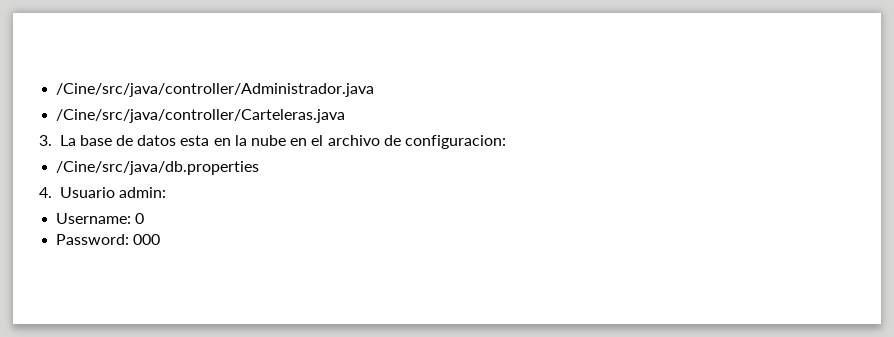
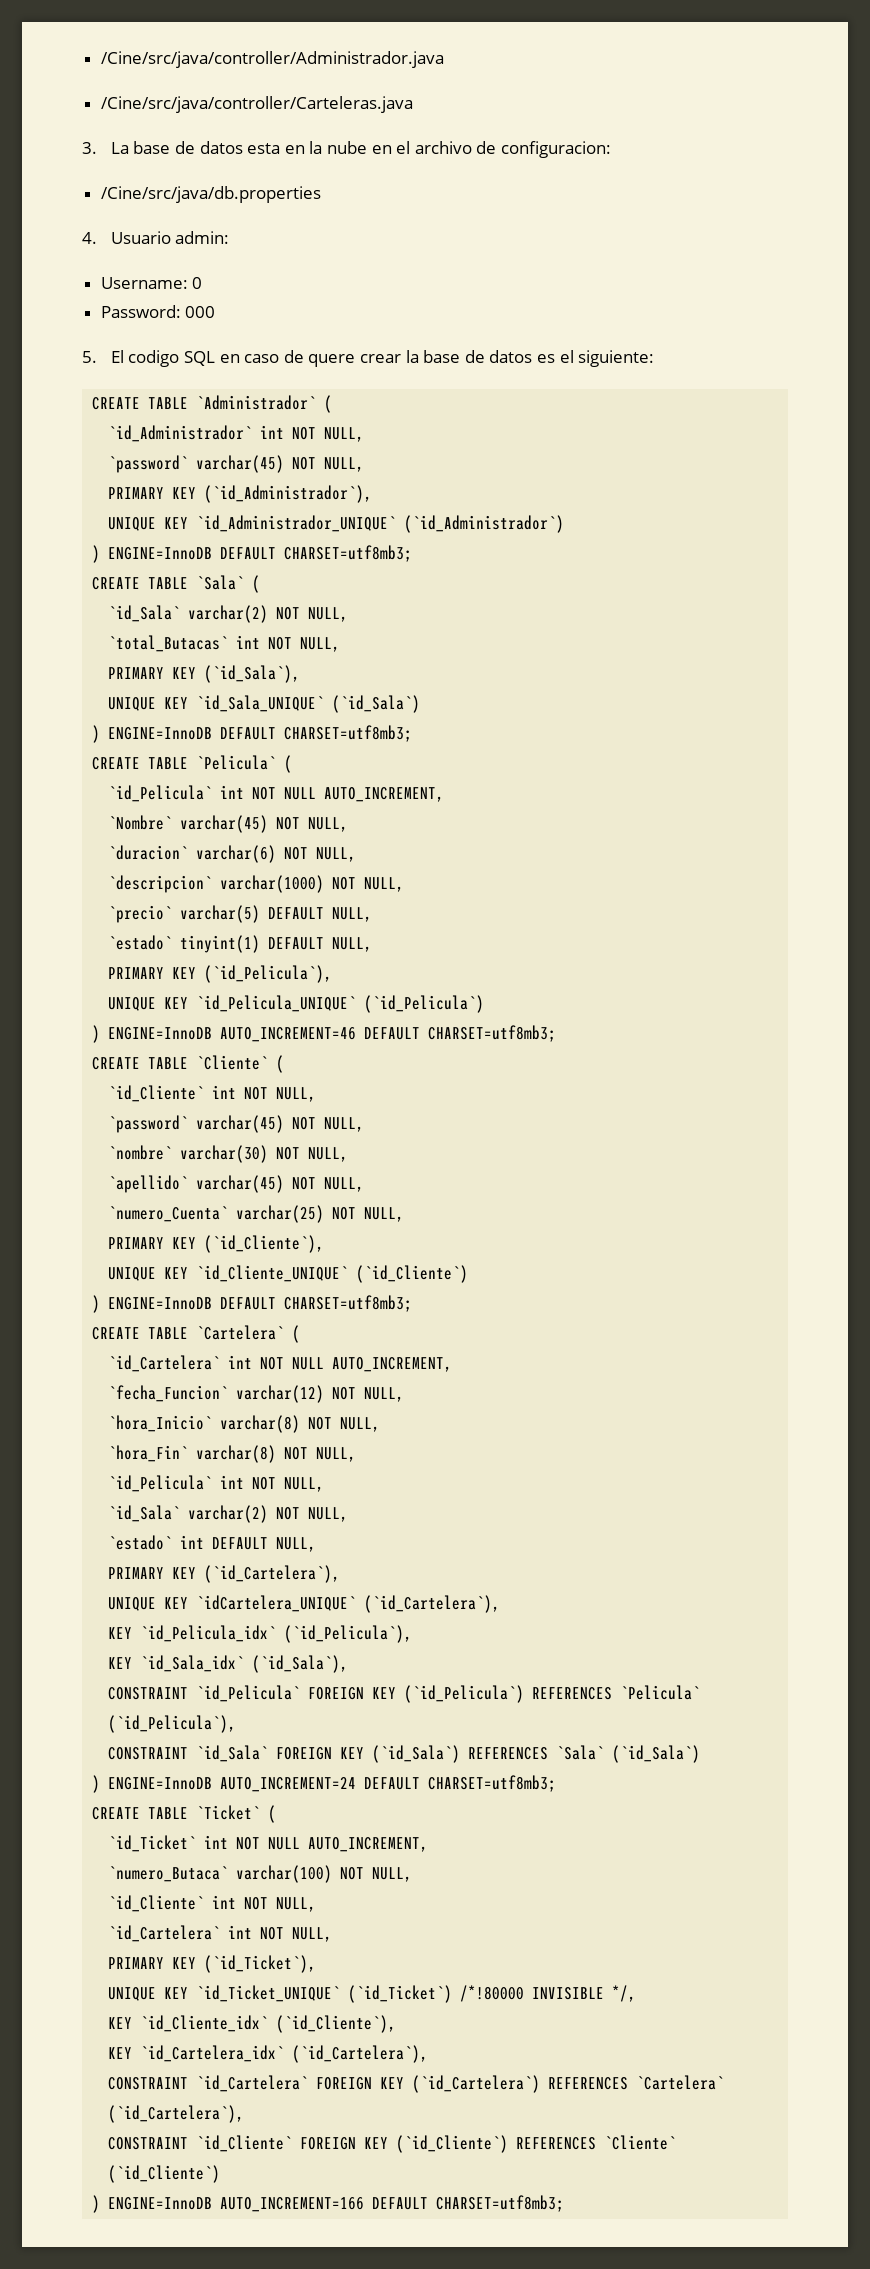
+ 5. El codigo SQL en caso de quere crear la base de datos es el siguiente:
+ CREATE TABLE `Administrador` (
+ `id_Administrador` int NOT NULL,
+ `password` varchar(45) NOT NULL,
+ PRIMARY KEY (`id_Administrador`),
+ UNIQUE KEY `id_Administrador_UNIQUE` (`id_Administrador`)
+ ) ENGINE=InnoDB DEFAULT CHARSET=utf8mb3;
+ CREATE TABLE `Sala` (
+ `id_Sala` varchar(2) NOT NULL,
+ `total_Butacas` int NOT NULL,
+ PRIMARY KEY (`id_Sala`),
+ UNIQUE KEY `id_Sala_UNIQUE` (`id_Sala`)
+ ) ENGINE=InnoDB DEFAULT CHARSET=utf8mb3;
+ CREATE TABLE `Pelicula` (
+ `id_Pelicula` int NOT NULL AUTO_INCREMENT,
+ `Nombre` varchar(45) NOT NULL,
+ `duracion` varchar(6) NOT NULL,
+ `descripcion` varchar(1000) NOT NULL,
+ `precio` varchar(5) DEFAULT NULL,
+ `estado` tinyint(1) DEFAULT NULL,
+ PRIMARY KEY (`id_Pelicula`),
+ UNIQUE KEY `id_Pelicula_UNIQUE` (`id_Pelicula`)
+ ) ENGINE=InnoDB AUTO_INCREMENT=46 DEFAULT CHARSET=utf8mb3;
+ CREATE TABLE `Cliente` (
+ `id_Cliente` int NOT NULL,
+ `password` varchar(45) NOT NULL,
+ `nombre` varchar(30) NOT NULL,
+ `apellido` varchar(45) NOT NULL,
+ `numero_Cuenta` varchar(25) NOT NULL,
+ PRIMARY KEY (`id_Cliente`),
+ UNIQUE KEY `id_Cliente_UNIQUE` (`id_Cliente`)
+ ) ENGINE=InnoDB DEFAULT CHARSET=utf8mb3;
+ CREATE TABLE `Cartelera` (
+ `id_Cartelera` int NOT NULL AUTO_INCREMENT,
+ `fecha_Funcion` varchar(12) NOT NULL,
+ `hora_Inicio` varchar(8) NOT NULL,
+ `hora_Fin` varchar(8) NOT NULL,
+ `id_Pelicula` int NOT NULL,
+ `id_Sala` varchar(2) NOT NULL,
+ `estado` int DEFAULT NULL,
+ PRIMARY KEY (`id_Cartelera`),
+ UNIQUE KEY `idCartelera_UNIQUE` (`id_Cartelera`),
+ KEY `id_Pelicula_idx` (`id_Pelicula`),
+ KEY `id_Sala_idx` (`id_Sala`),
+ CONSTRAINT `id_Pelicula` FOREIGN KEY (`id_Pelicula`) REFERENCES `Pelicula` (`id_Pelicula`),
+ CONSTRAINT `id_Sala` FOREIGN KEY (`id_Sala`) REFERENCES `Sala` (`id_Sala`)
+ ) ENGINE=InnoDB AUTO_INCREMENT=24 DEFAULT CHARSET=utf8mb3;
+ CREATE TABLE `Ticket` (
+ `id_Ticket` int NOT NULL AUTO_INCREMENT,
+ `numero_Butaca` varchar(100) NOT NULL,
+ `id_Cliente` int NOT NULL,
+ `id_Cartelera` int NOT NULL,
+ PRIMARY KEY (`id_Ticket`),
+ UNIQUE KEY `id_Ticket_UNIQUE` (`id_Ticket`) /*!80000 INVISIBLE */,
+ KEY `id_Cliente_idx` (`id_Cliente`),
+ KEY `id_Cartelera_idx` (`id_Cartelera`),
+ CONSTRAINT `id_Cartelera` FOREIGN KEY (`id_Cartelera`) REFERENCES `Cartelera` (`id_Cartelera`),
+ CONSTRAINT `id_Cliente` FOREIGN KEY (`id_Cliente`) REFERENCES `Cliente` (`id_Cliente`)
+ ) ENGINE=InnoDB AUTO_INCREMENT=166 DEFAULT CHARSET=utf8mb3;

